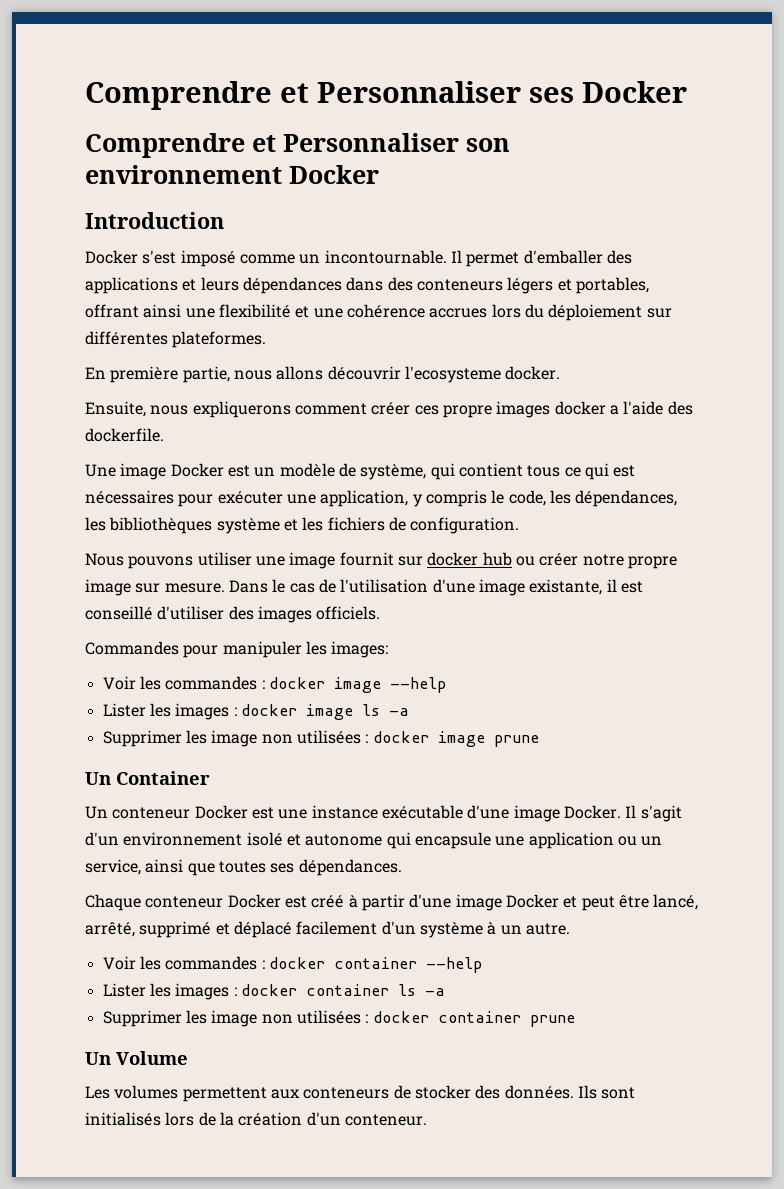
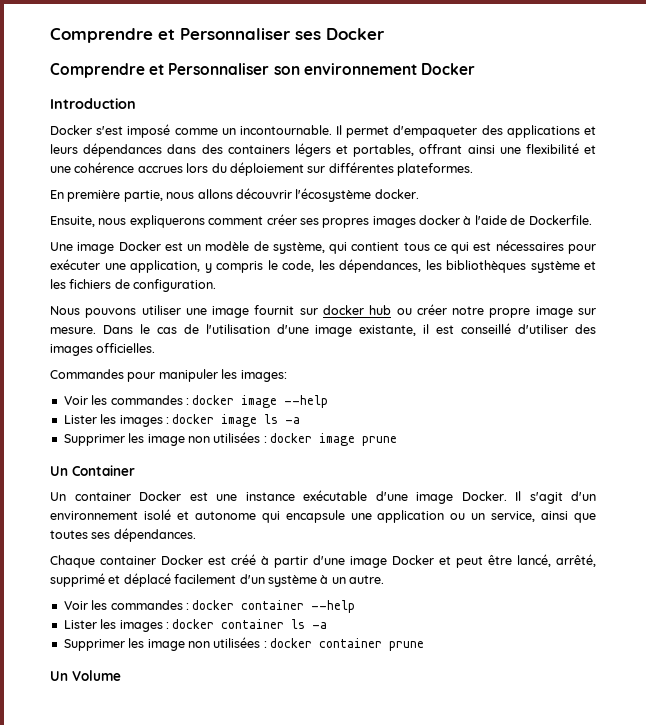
- Il permet d'emballer des applications et leurs dépendances dans des conteneurs légers et portables, offrant ainsi une flexibilité et une cohérence accrues lors du déploiement sur différentes plateformes.
+ Il permet d'empaqueter des applications et leurs dépendances dans des containers légers et portables, offrant ainsi une flexibilité et une cohérence accrues lors du déploiement sur différentes plateformes.
- En première partie, nous allons découvrir l'ecosysteme docker.
+ En première partie, nous allons découvrir l'écosystème docker.
- Ensuite, nous expliquerons comment créer ces propre images docker a l'aide des dockerfile.
+ Ensuite, nous expliquerons comment créer ses propres images docker à l'aide de Dockerfile.
- Dans le cas de l'utilisation d'une image existante, il est conseillé d'utiliser des images officiels.
+ Dans le cas de l'utilisation d'une image existante, il est conseillé d'utiliser des images officielles.
- Un conteneur Docker est une instance exécutable d'une image Docker.
+ Un container Docker est une instance exécutable d'une image Docker.
- Chaque conteneur Docker est créé à partir d'une image Docker et peut être lancé, arrêté, supprimé et déplacé facilement d'un système à un autre.
+ Chaque container Docker est créé à partir d'une image Docker et peut être lancé, arrêté, supprimé et déplacé facilement d'un système à un autre.
- Les volumes permettent aux conteneurs de stocker des données. Ils sont initialisés lors de la création d'un conteneur.

